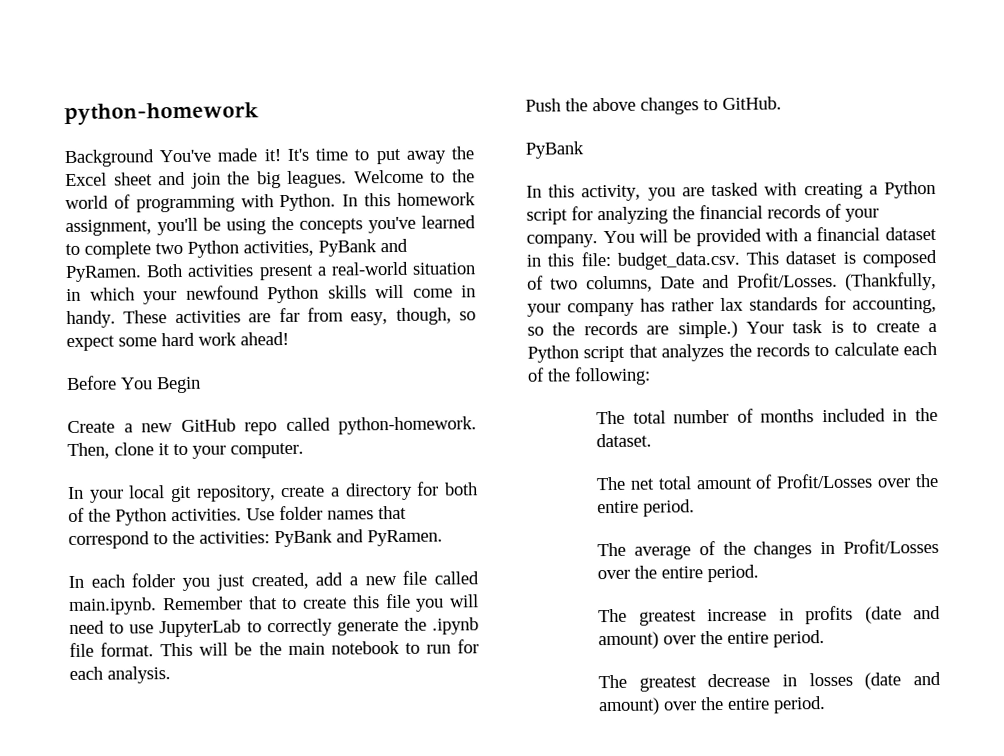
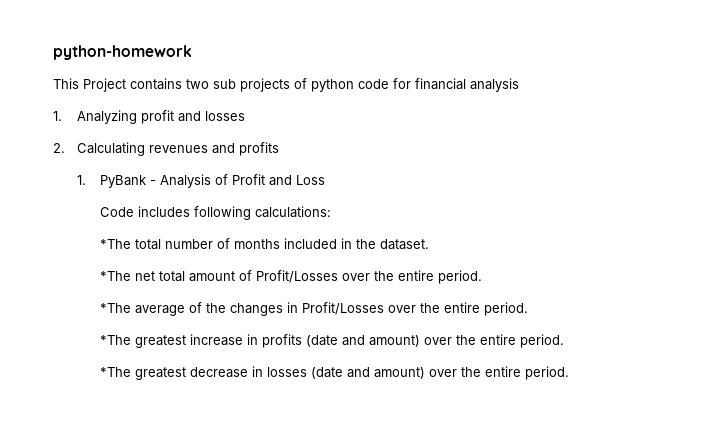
- Background You've made it! It's time to put away the Excel sheet and join the big leagues. Welcome to the world of programming with Python. In this homework assignment, you'll be using the concepts you've learned to complete two Python activities, PyBank and PyRamen. Both activities present a real-world situation in which your newfound Python skills will come in handy. These activities are far from easy, though, so expect some hard work ahead!
- Before You Begin
- Create a new GitHub repo called python-homework. Then, clone it to your computer.
- In your local git repository, create a directory for both of the Python activities. Use folder names that correspond to the activities: PyBank and PyRamen.
- In each folder you just created, add a new file called main.ipynb. Remember that to create this file you will need to use JupyterLab to correctly generate the .ipynb file format. This will be the main notebook to run for each analysis.
- Push the above changes to GitHub.
- PyBank
- In this activity, you are tasked with creating a Python script for analyzing the financial records of your company. You will be provided with a financial dataset in this file: budget_data.csv. This dataset is composed of two columns, Date and Profit/Losses. (Thankfully, your company has rather lax standards for accounting, so the records are simple.) Your task is to create a Python script that analyzes the records to calculate each of the following:
- The total number of months included in the dataset.
+ This Project contains two sub projects of python code for financial analysis
+ 1. Analyzing profit and losses
+ 2. Calculating revenues and profits
+ 1. PyBank - Analysis of Profit and Loss
+ Code includes following calculations:
+ *The total number of months included in the dataset.
- The net total amount of Profit/Losses over the entire period.
+ *The net total amount of Profit/Losses over the entire period.
- The average of the changes in Profit/Losses over the entire period.
+ *The average of the changes in Profit/Losses over the entire period.
- The greatest increase in profits (date and amount) over the entire period.
+ *The greatest increase in profits (date and amount) over the entire period.
- The greatest decrease in losses (date and amount) over the entire period.
+ *The greatest decrease in losses (date and amount) over the entire period.

